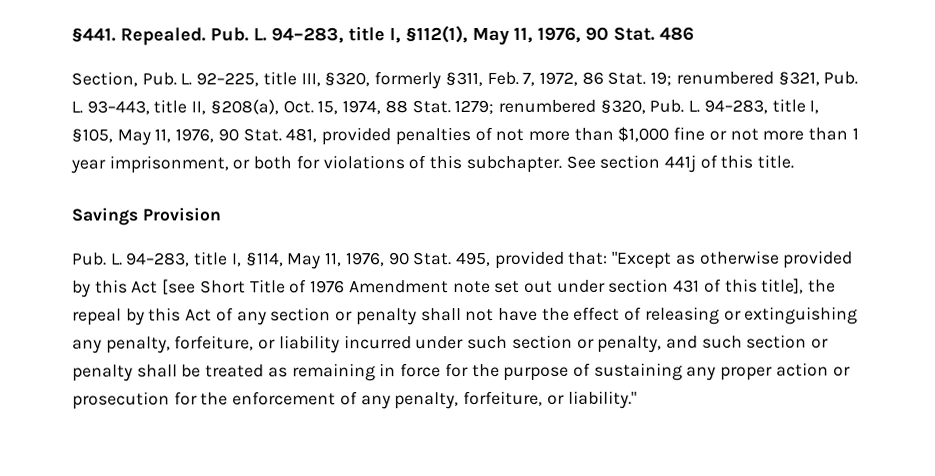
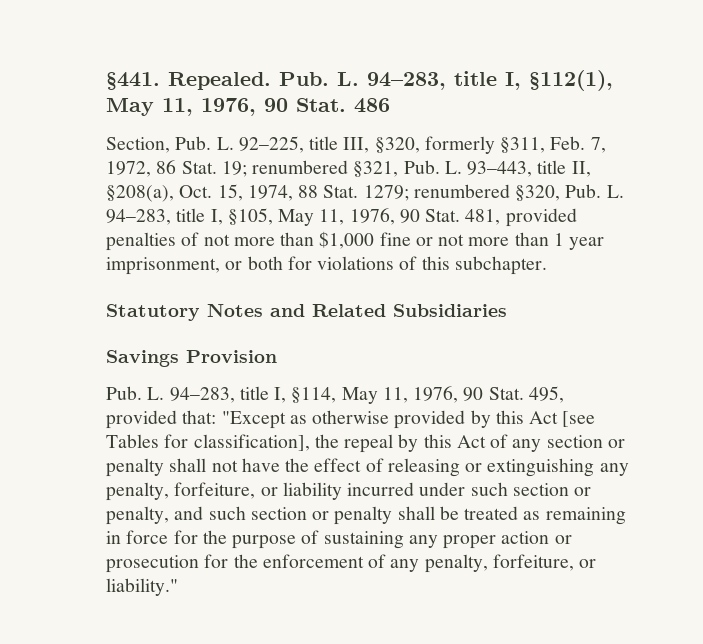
- 481, provided penalties of not more than $1,000 fine or not more than 1 year imprisonment, or both for violations of this subchapter. See section 441j of this title.
+ 481, provided penalties of not more than $1,000 fine or not more than 1 year imprisonment, or both for violations of this subchapter.
+ Statutory Notes and Related Subsidiaries
- "Except as otherwise provided by this Act [see Short Title of 1976 Amendment note set out under section 431 of this title], the repeal by this Act of any section or penalty shall not have the effect of releasing or extinguishing any penalty, forfeiture, or liability incurred under such section or penalty, and such section or penalty shall be treated as remaining in force for the purpose of sustaining any proper action or prosecution for the enforcement of any penalty, forfeiture, or liability."
+ "Except as otherwise provided by this Act [see Tables for classification], the repeal by this Act of any section or penalty shall not have the effect of releasing or extinguishing any penalty, forfeiture, or liability incurred under such section or penalty, and such section or penalty shall be treated as remaining in force for the purpose of sustaining any proper action or prosecution for the enforcement of any penalty, forfeiture, or liability."

